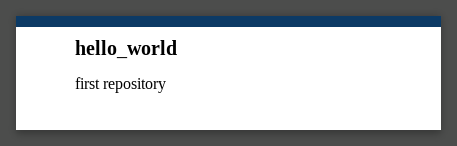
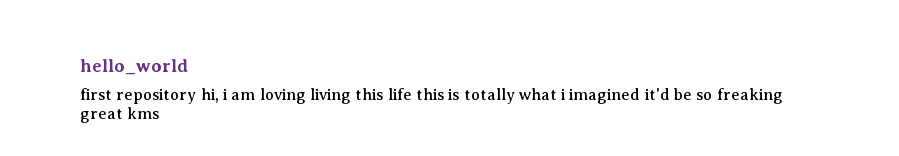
- first repository
+ first repository hi, i am loving living this life this is totally what i imagined it'd be so freaking great kms

